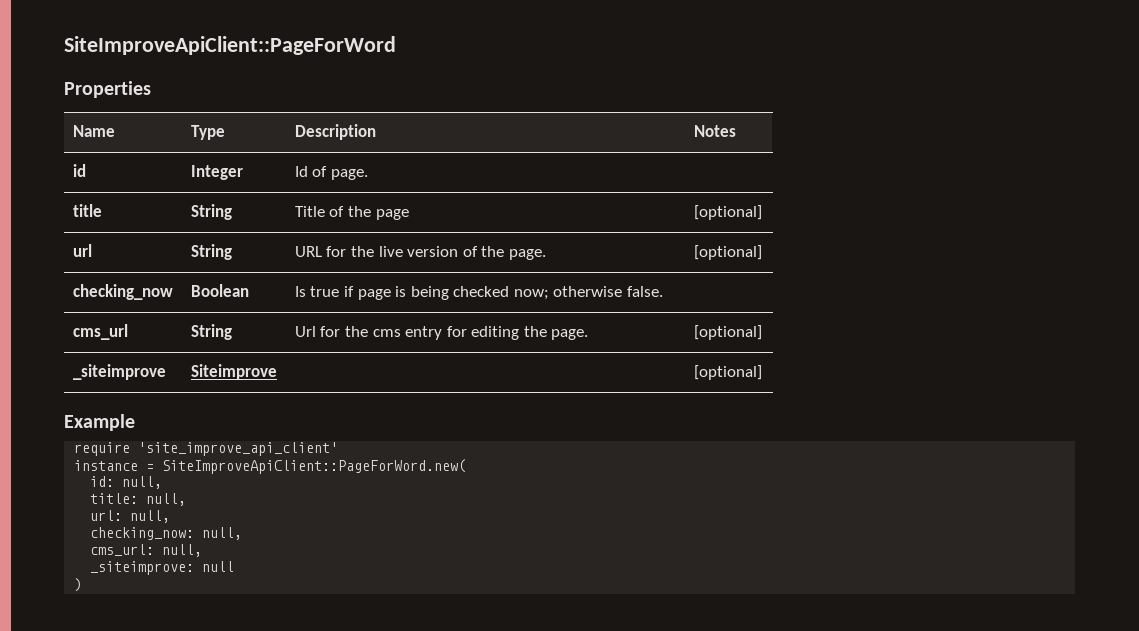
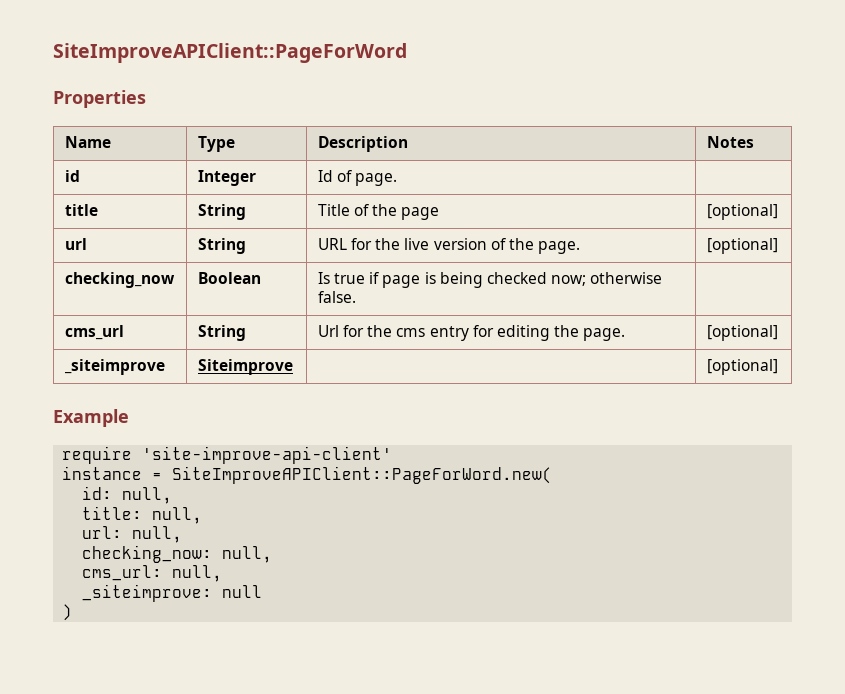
- SiteImproveApiClient::PageForWord
+ SiteImproveAPIClient::PageForWord
- require 'site_improve_api_client'
+ require 'site-improve-api-client'
- instance = SiteImproveApiClient::PageForWord.new(
+ instance = SiteImproveAPIClient::PageForWord.new(

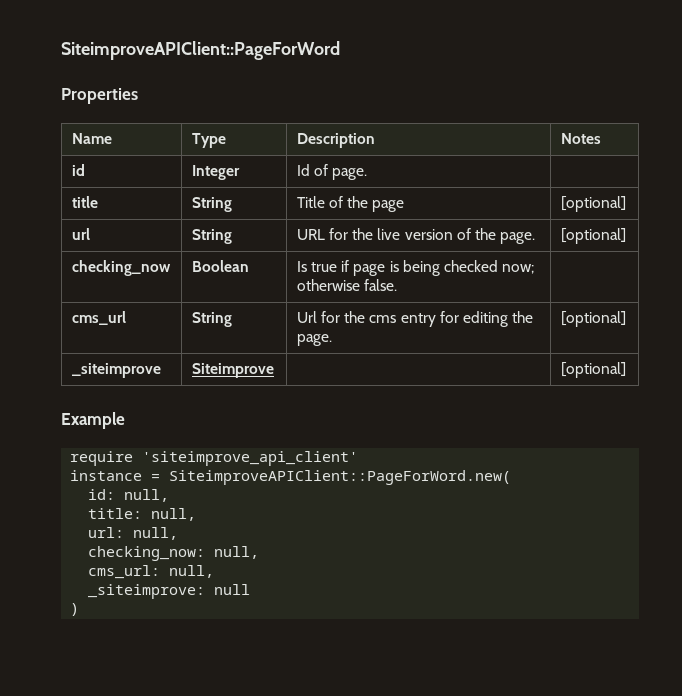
- SiteImproveAPIClient::PageForWord
+ SiteimproveAPIClient::PageForWord
- require 'site-improve-api-client'
+ require 'siteimprove_api_client'
- instance = SiteImproveAPIClient::PageForWord.new(
+ instance = SiteimproveAPIClient::PageForWord.new(

